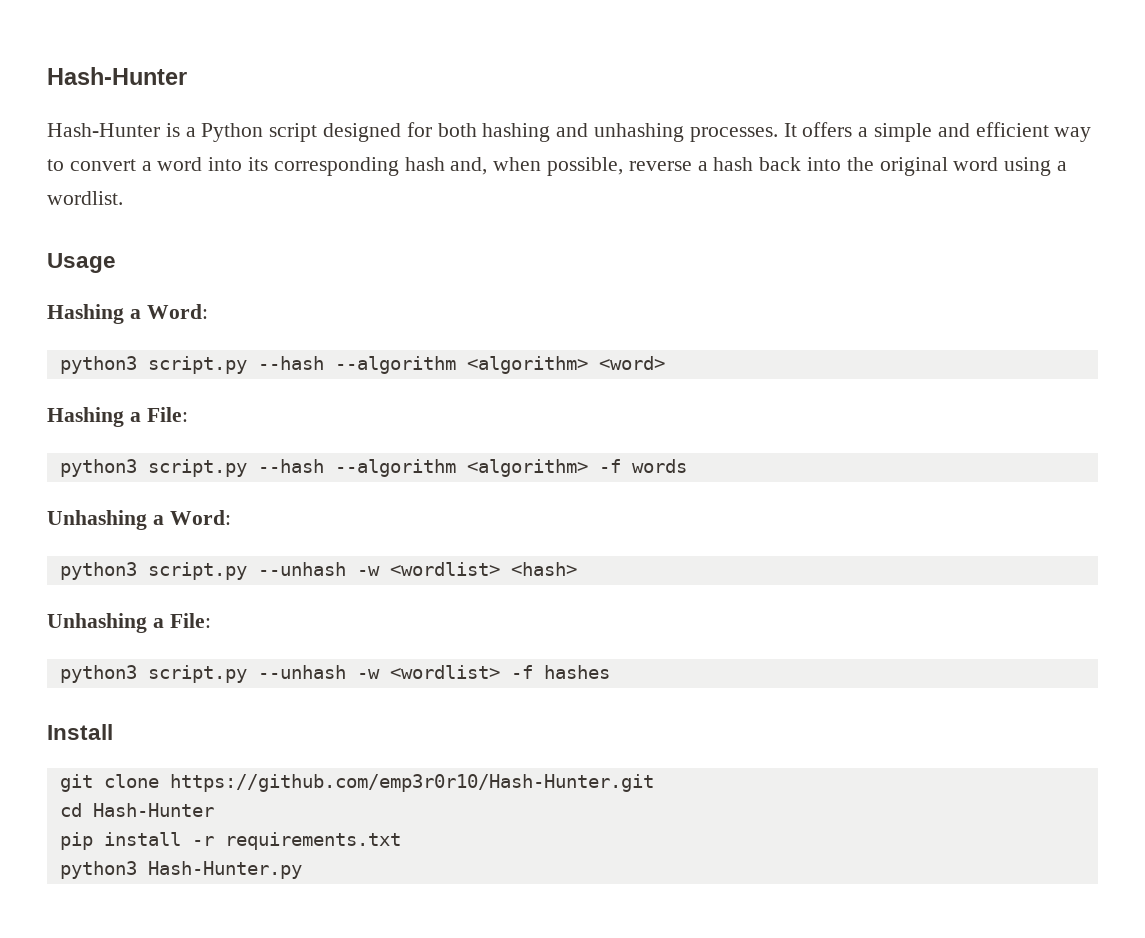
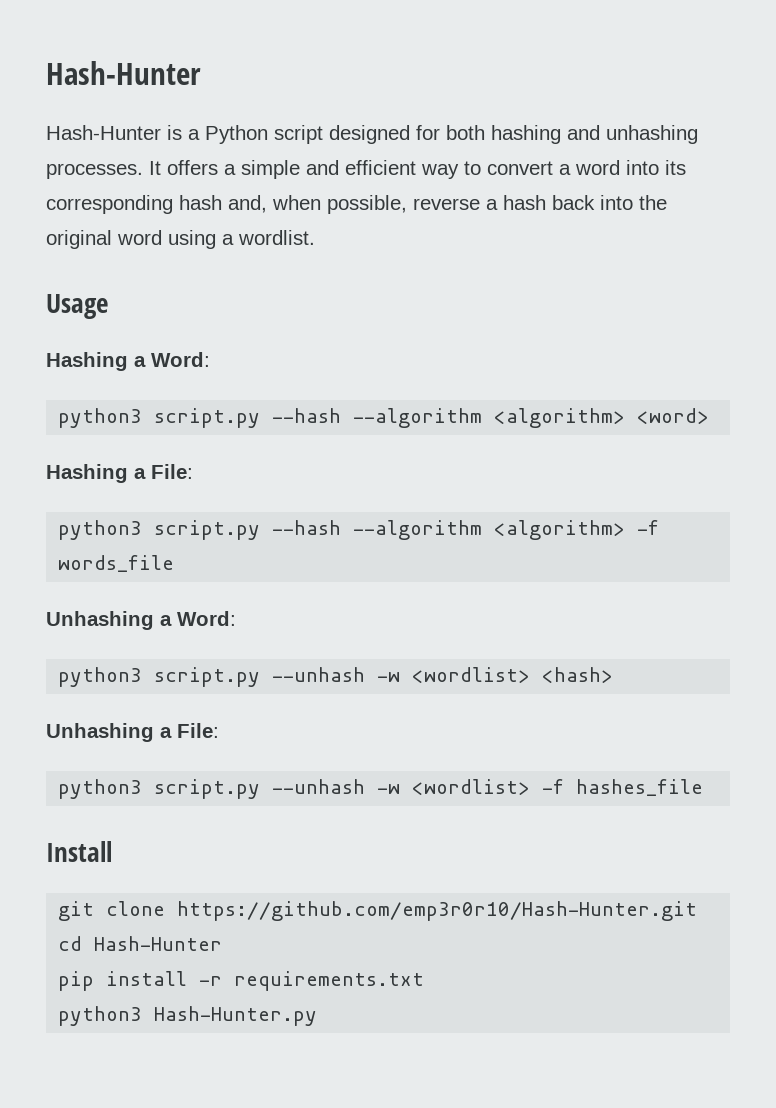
- python3 script.py --hash --algorithm <algorithm> -f words
+ python3 script.py --hash --algorithm <algorithm> -f words_file
- python3 script.py --unhash -w <wordlist> -f hashes
+ python3 script.py --unhash -w <wordlist> -f hashes_file

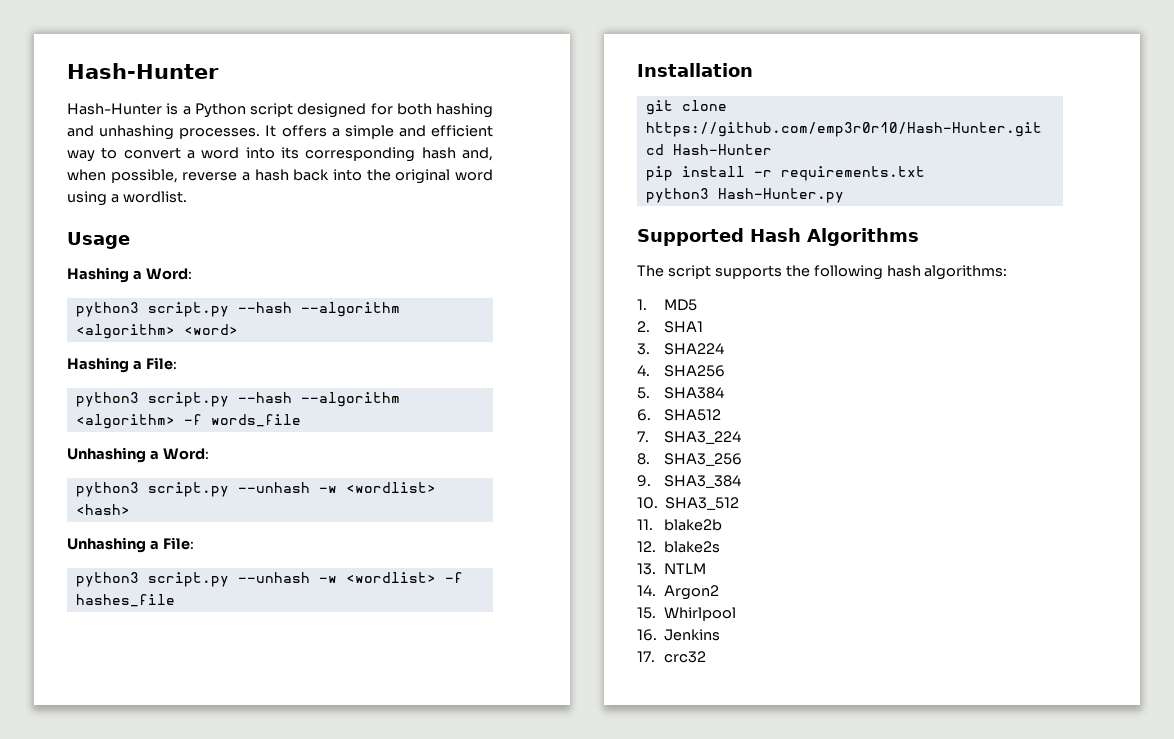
- Install
+ Installation
+ Supported Hash Algorithms
+ The script supports the following hash algorithms:
+ 1. MD5
+ 2. SHA1
+ 3. SHA224
+ 4. SHA256
+ 5. SHA384
+ 6. SHA512
+ 7. SHA3_224
+ 8. SHA3_256
+ 9. SHA3_384
+ 10. SHA3_512
+ 11. blake2b
+ 12. blake2s
+ 13. NTLM
+ 14. Argon2
+ 15. Whirlpool
+ 16. Jenkins
+ 17. crc32

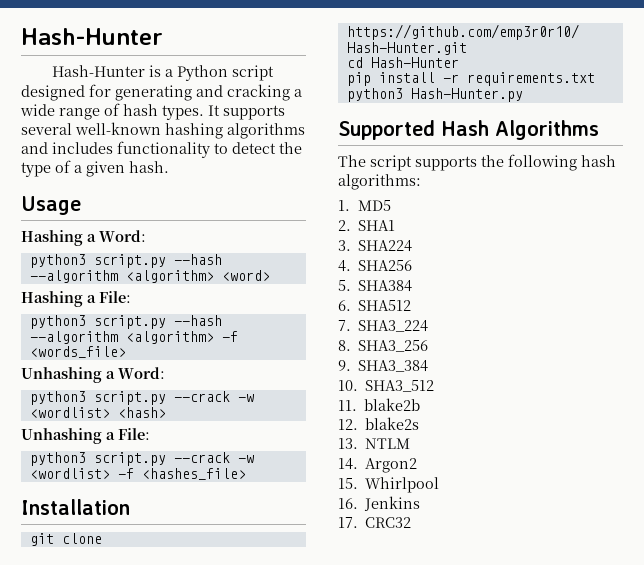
- Hash-Hunter is a Python script designed for both hashing and unhashing processes. It offers a simple and efficient way to convert a word into its corresponding hash and, when possible, reverse a hash back into the original word using a wordlist.
+ Hash-Hunter is a Python script designed for generating and cracking a wide range of hash types. It supports several well-known hashing algorithms and includes functionality to detect the type of a given hash.
- python3 script.py --hash --algorithm <algorithm> -f words_file
+ python3 script.py --hash --algorithm <algorithm> -f <words_file>
- python3 script.py --unhash -w <wordlist> <hash>
+ python3 script.py --crack -w <wordlist> <hash>
- python3 script.py --unhash -w <wordlist> -f hashes_file
+ python3 script.py --crack -w <wordlist> -f <hashes_file>
- 17. crc32
+ 17. CRC32

